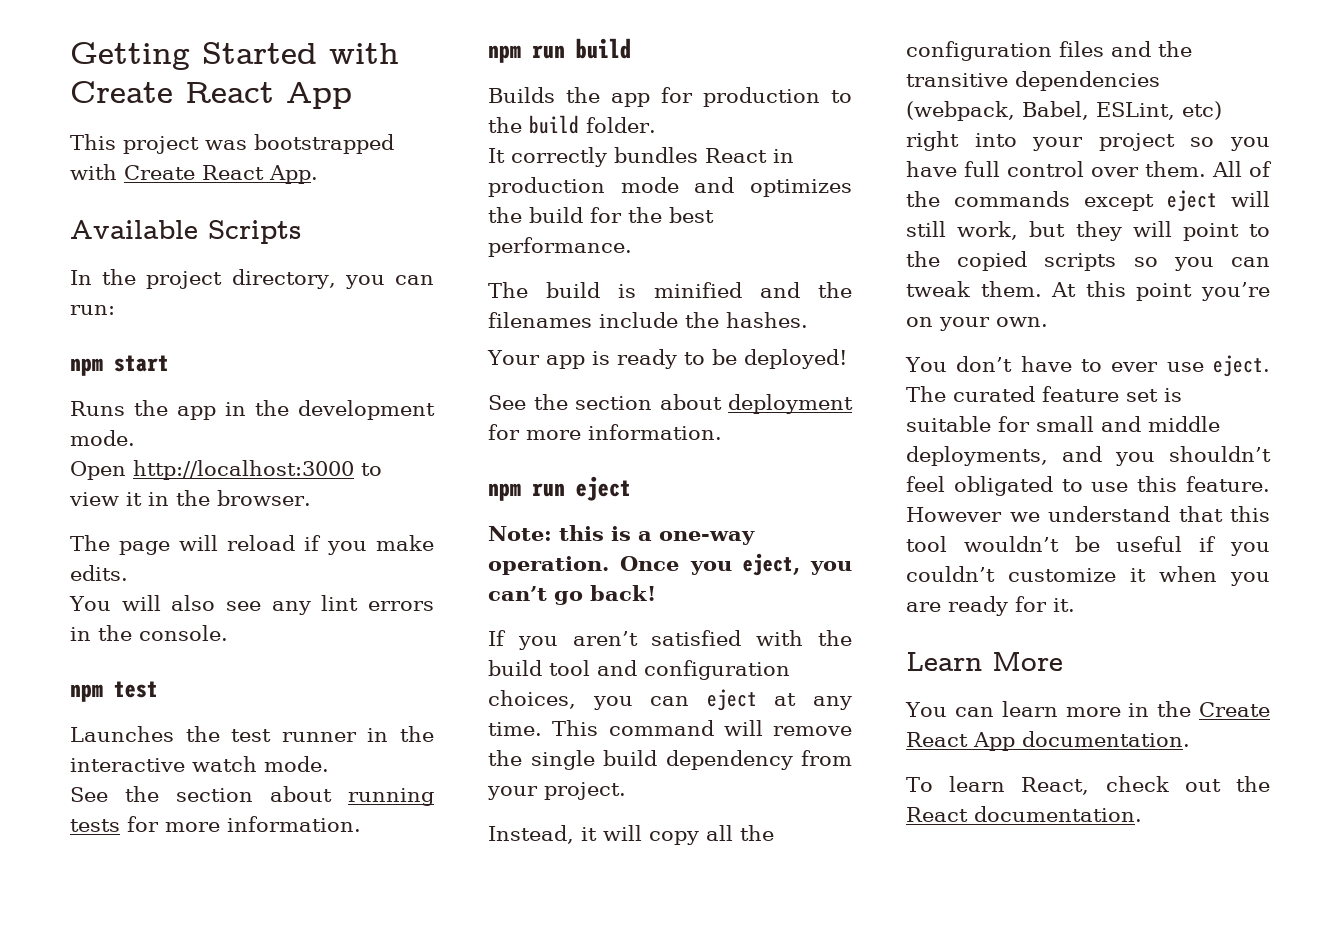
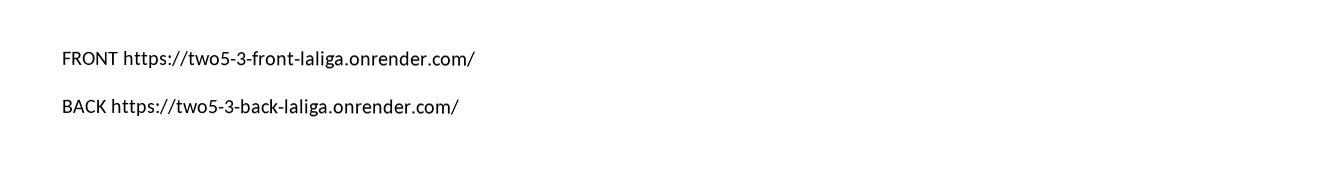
- Getting Started with Create React App
- This project was bootstrapped with Create React App.
- Available Scripts
- In the project directory, you can run:
- npm start
- Runs the app in the development mode.
- Open http://localhost:3000 to view it in the browser.
- The page will reload if you make edits.
- You will also see any lint errors in the console.
- npm test
- Launches the test runner in the interactive watch mode.
- See the section about running tests for more information.
- npm run build
- Builds the app for production to the build folder.
- It correctly bundles React in production mode and optimizes the build for the best performance.
- The build is minified and the filenames include the hashes.
- Your app is ready to be deployed!
- See the section about deployment for more information.
- npm run eject
- Note: this is a one-way operation. Once you eject, you can’t go back!
- If you aren’t satisfied with the build tool and configuration choices, you can eject at any time. This command will remove the single build dependency from your project.
- Instead, it will copy all the configuration files and the transitive dependencies (webpack, Babel, ESLint, etc) right into your project so you have full control over them. All of the commands except eject will still work, but they will point to the copied scripts so you can tweak them. At this point you’re on your own.
- You don’t have to ever use eject. The curated feature set is suitable for small and middle deployments, and you shouldn’t feel obligated to use this feature. However we understand that this tool wouldn’t be useful if you couldn’t customize it when you are ready for it.
- Learn More
- You can learn more in the Create React App documentation.
- To learn React, check out the React documentation.
+ FRONT https://two5-3-front-laliga.onrender.com/
+ BACK https://two5-3-back-laliga.onrender.com/

